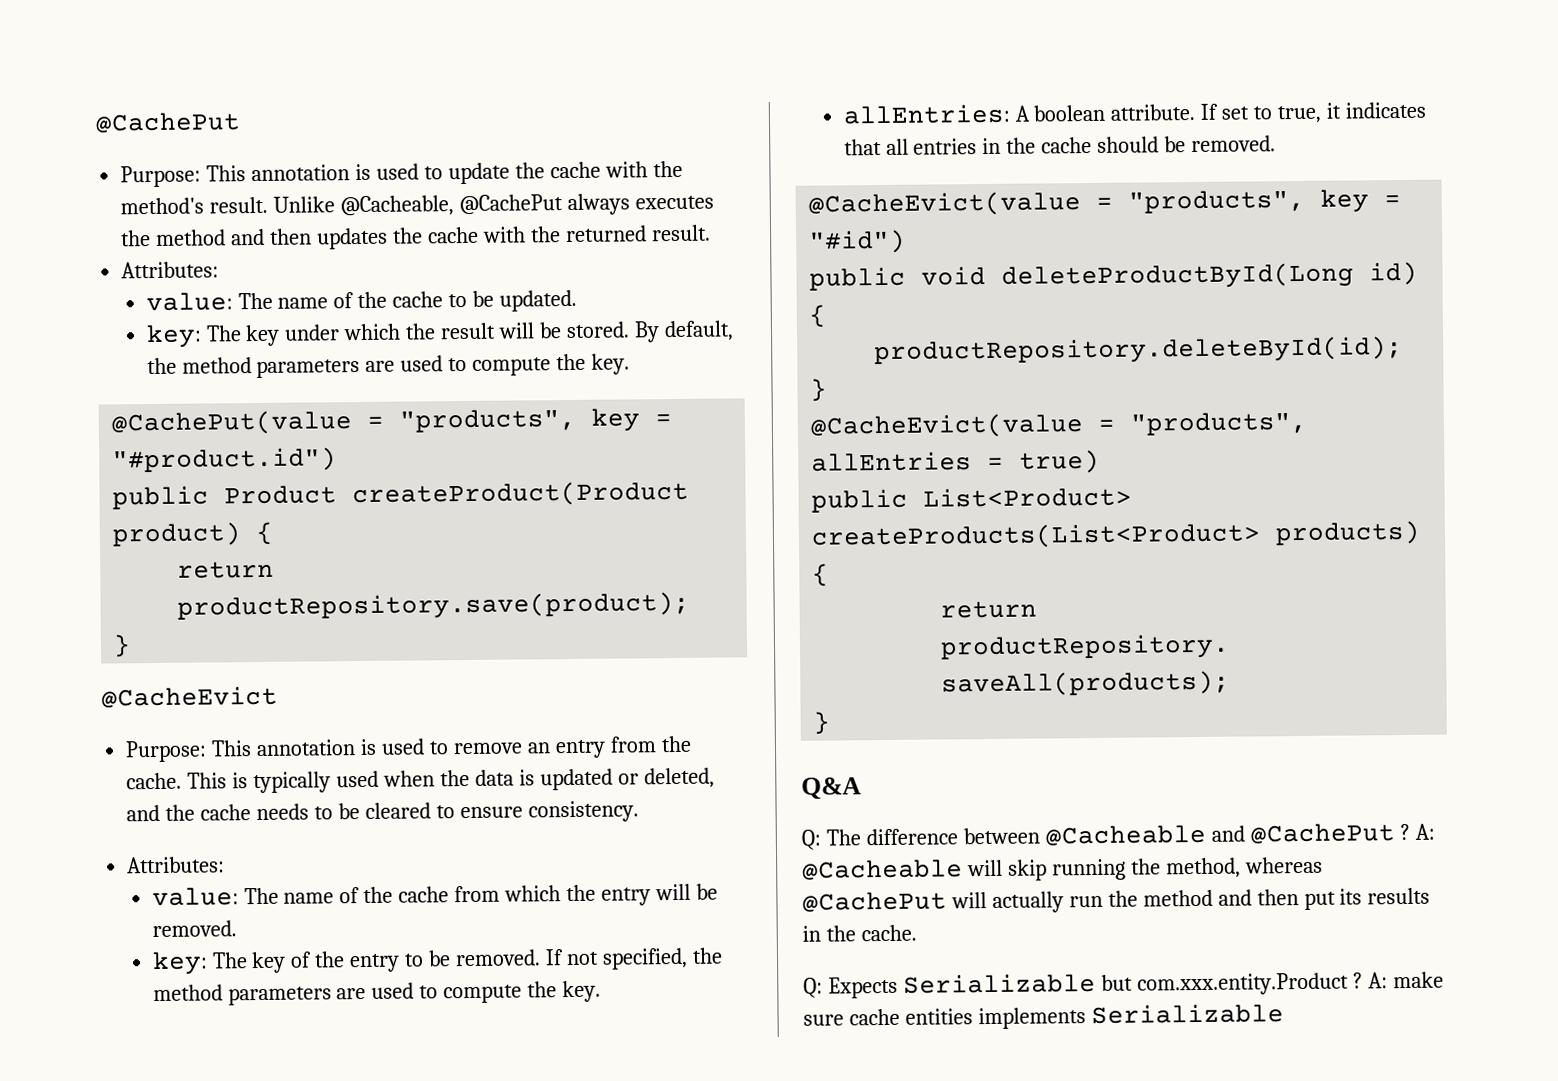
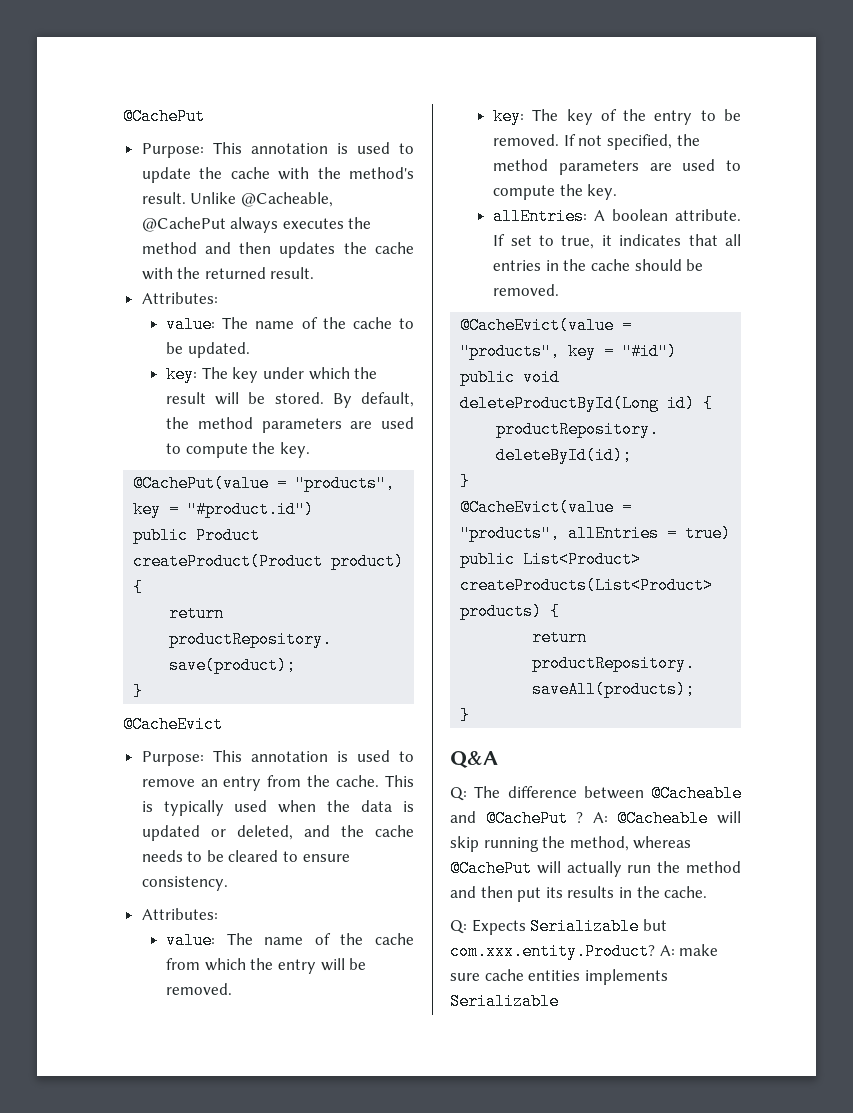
- Q: Expects Serializable but com.xxx.entity.Product ?
+ Q: Expects Serializable but com.xxx.entity.Product?

